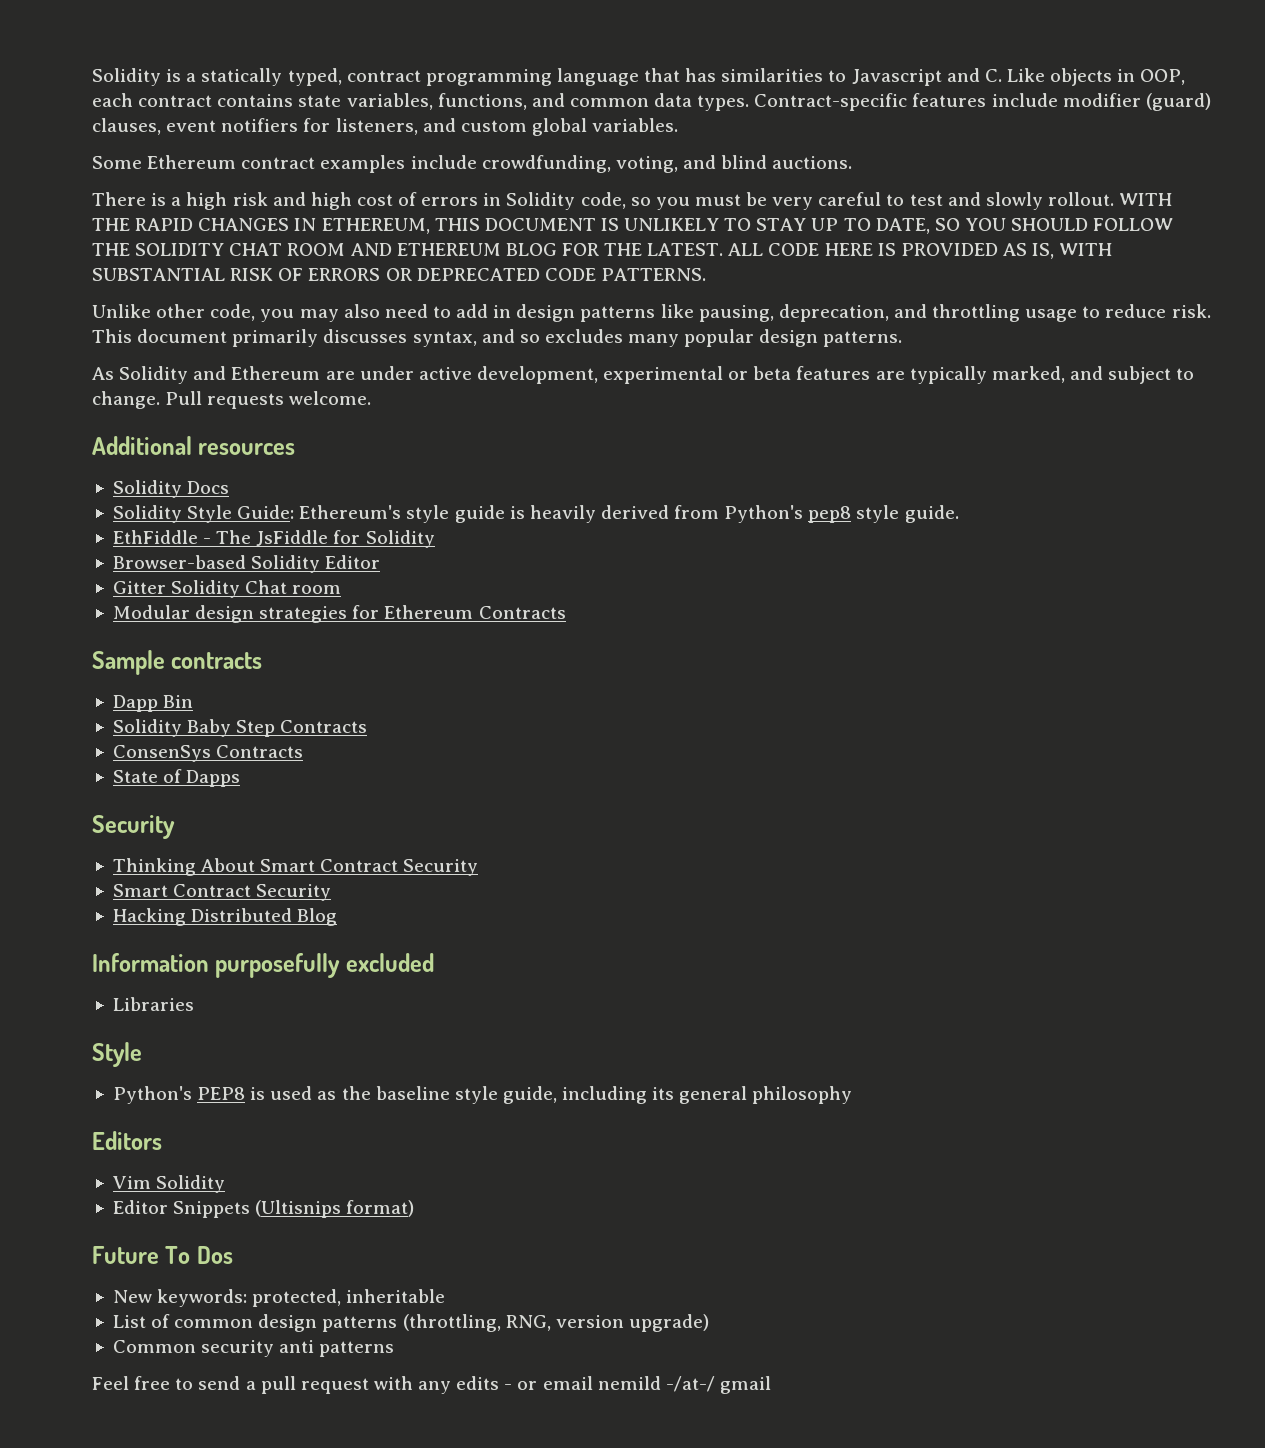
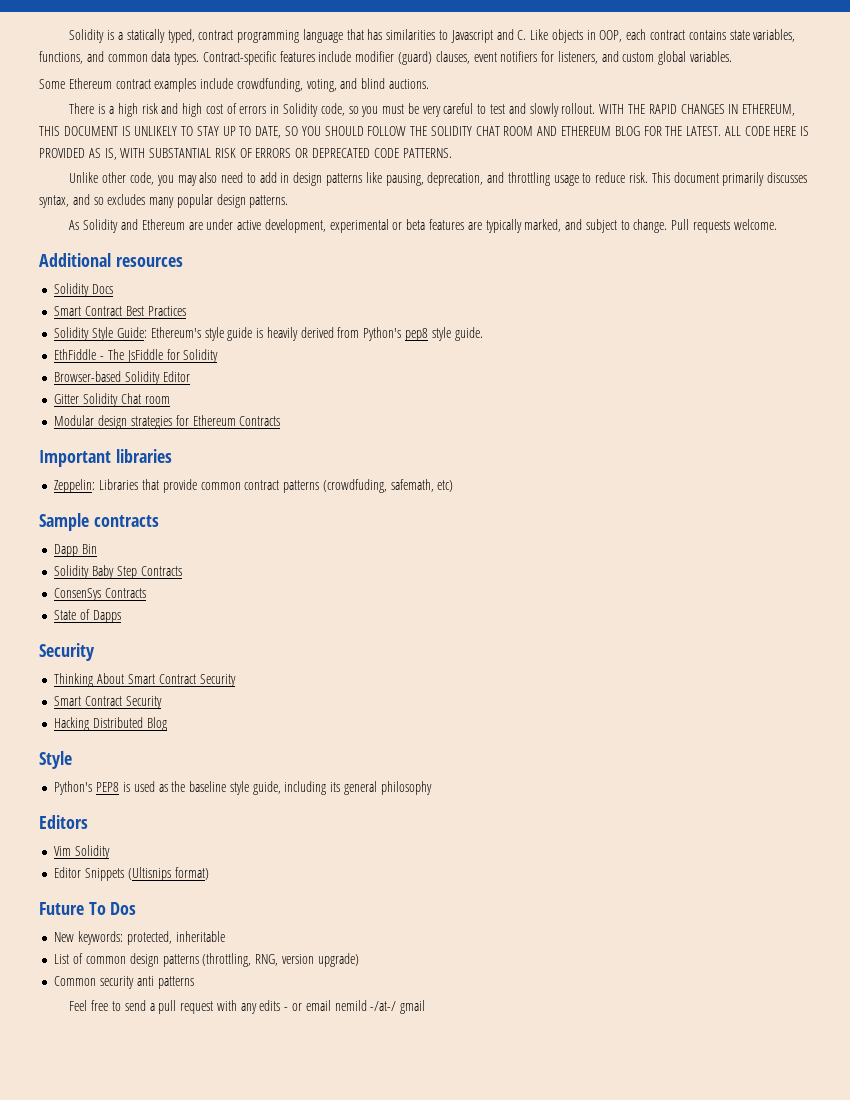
+ Smart Contract Best Practices
+ Important libraries
+ Zeppelin: Libraries that provide common contract patterns (crowdfuding, safemath, etc)
- Information purposefully excluded
- Libraries

